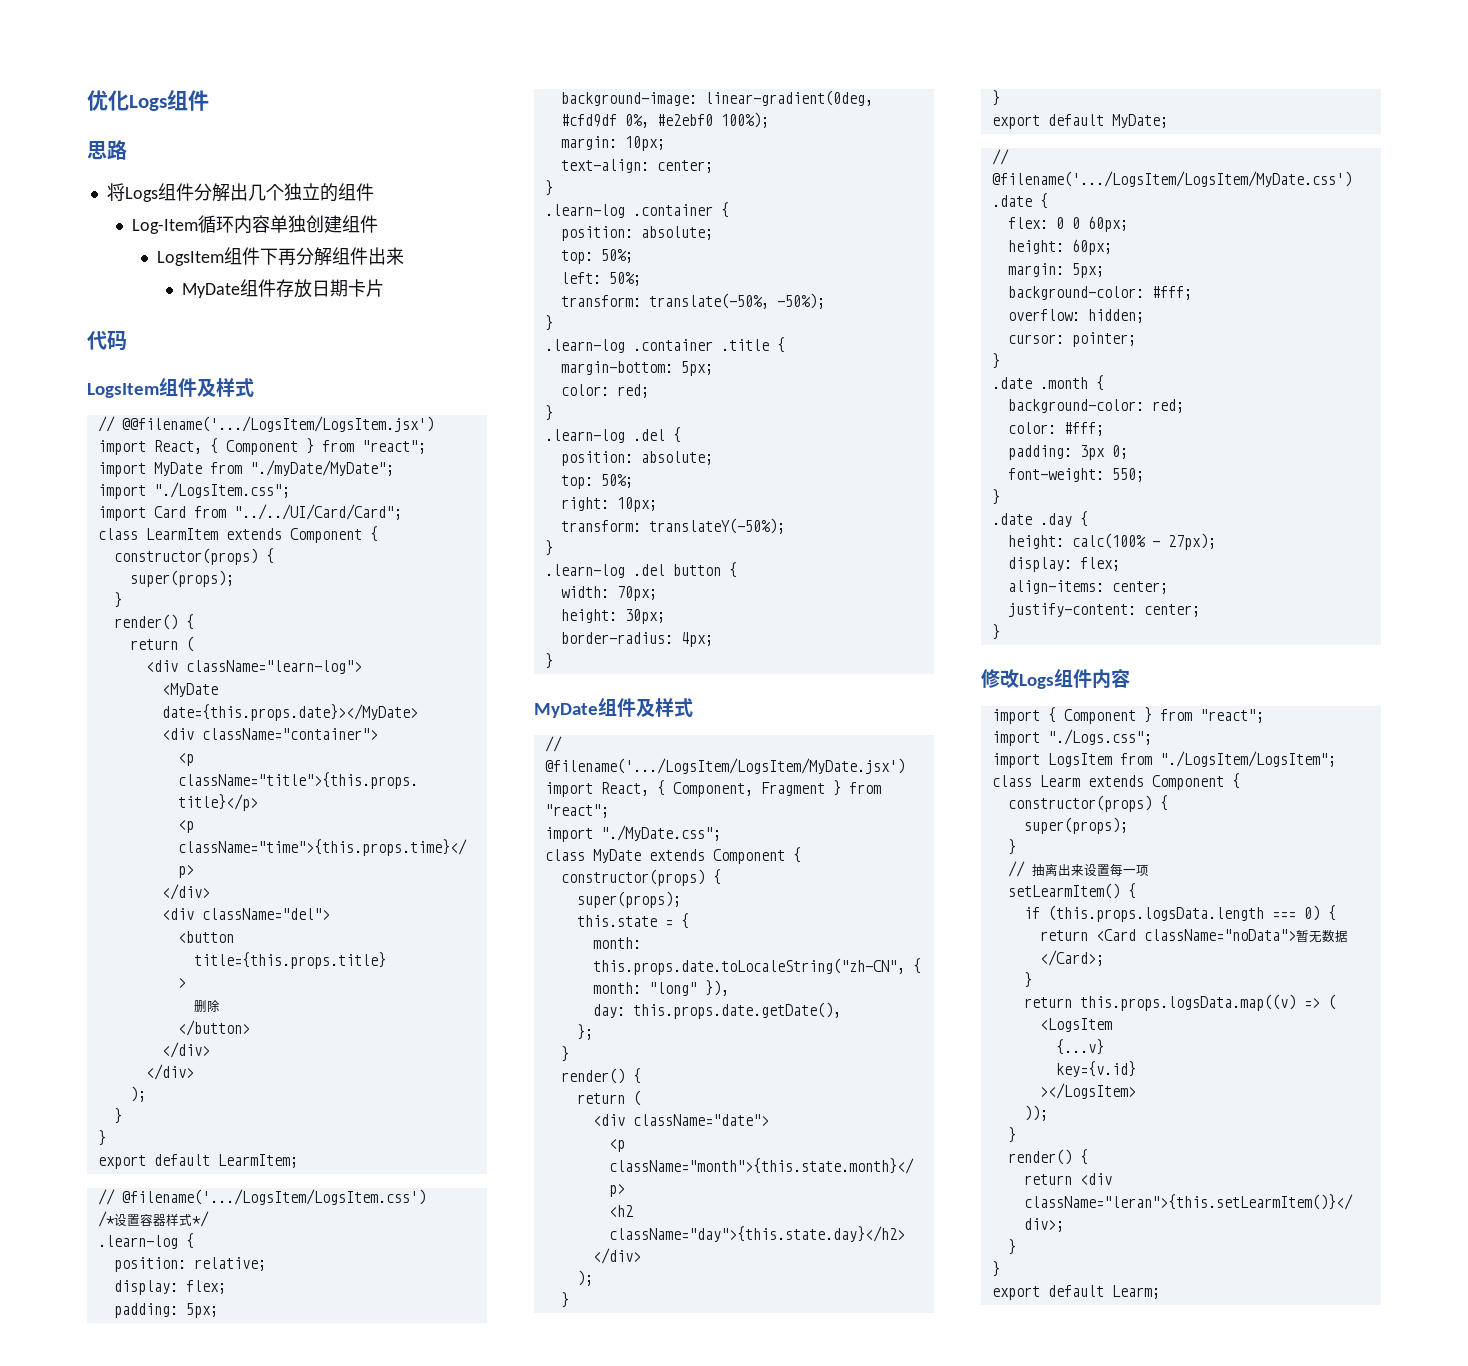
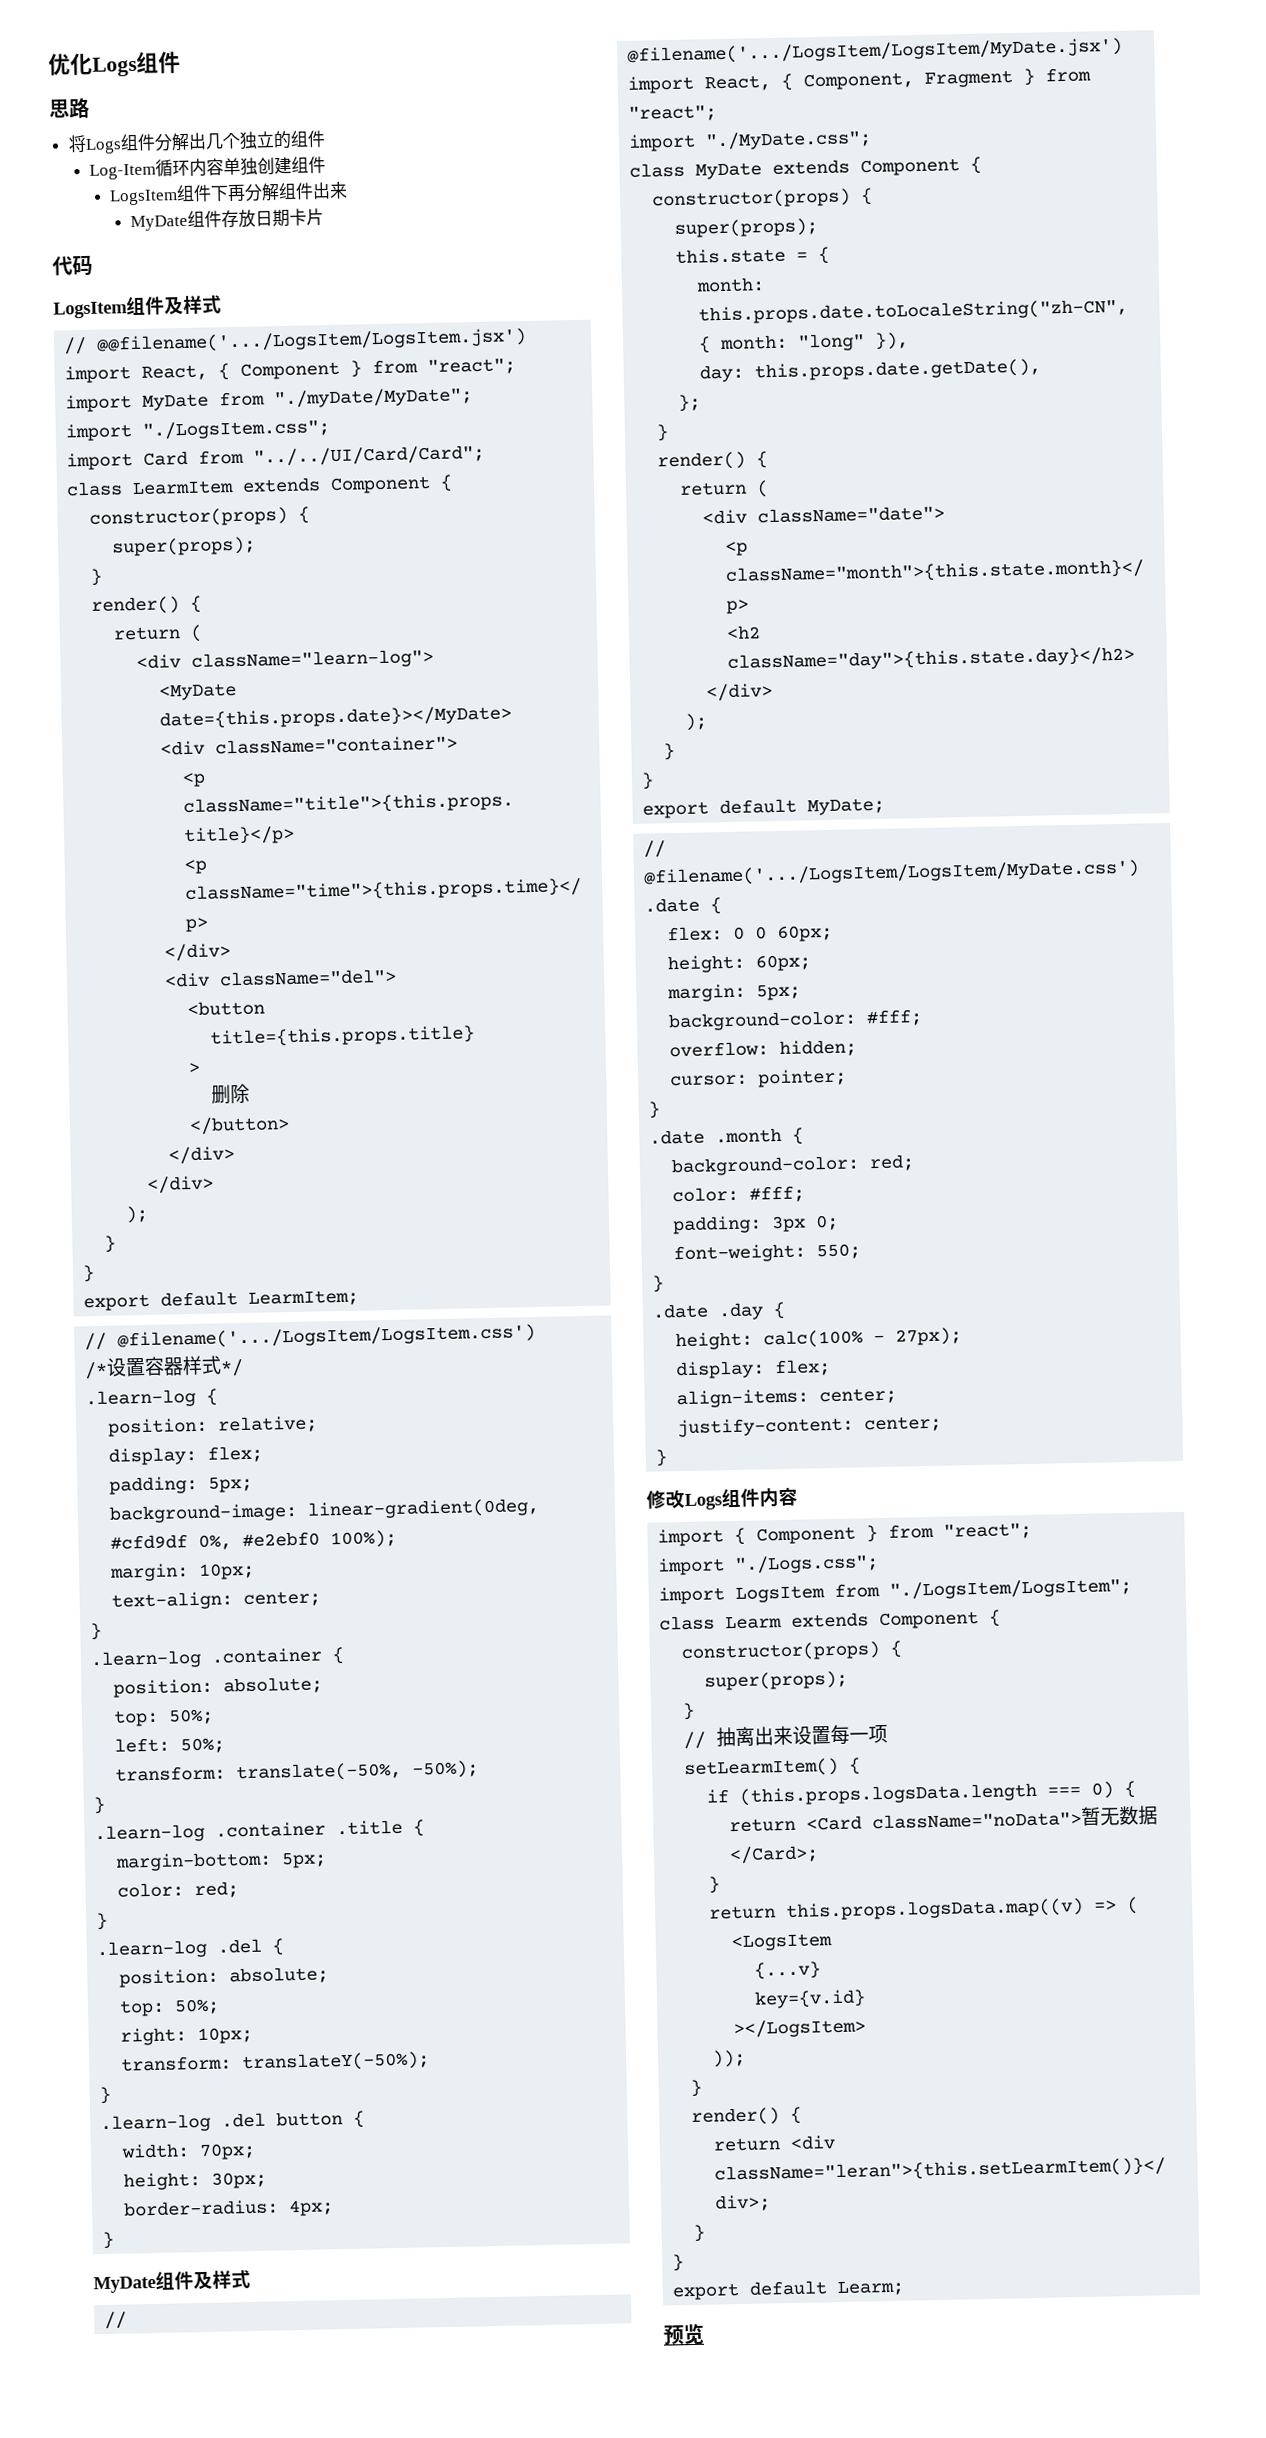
+ 预览

